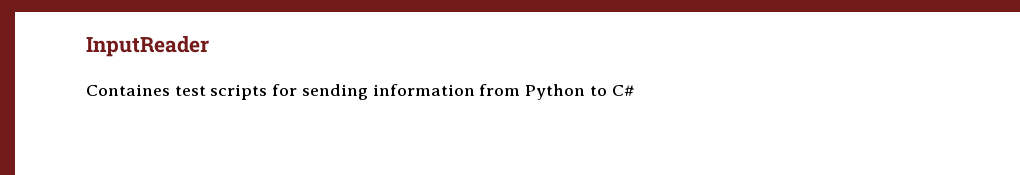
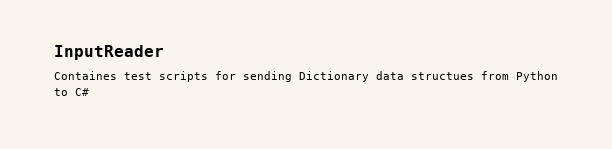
- Containes test scripts for sending information from Python to C#
+ Containes test scripts for sending Dictionary data structues from Python to C#

